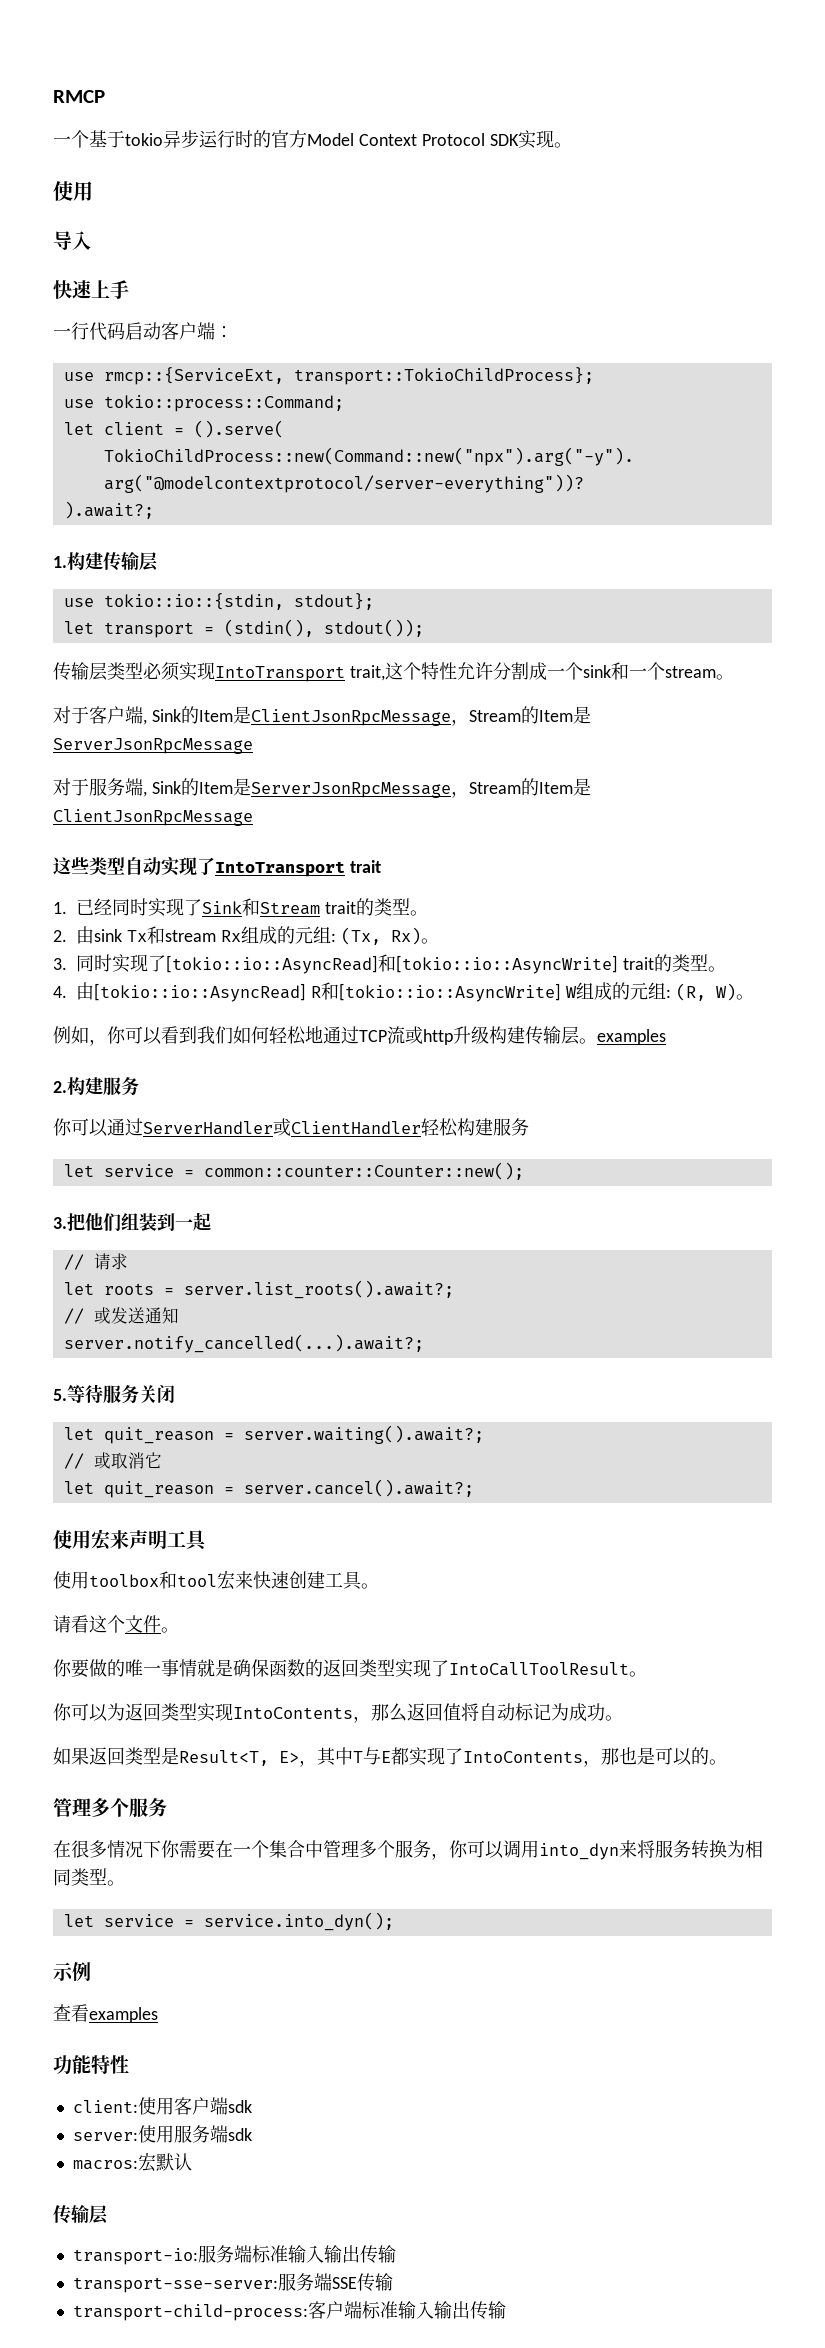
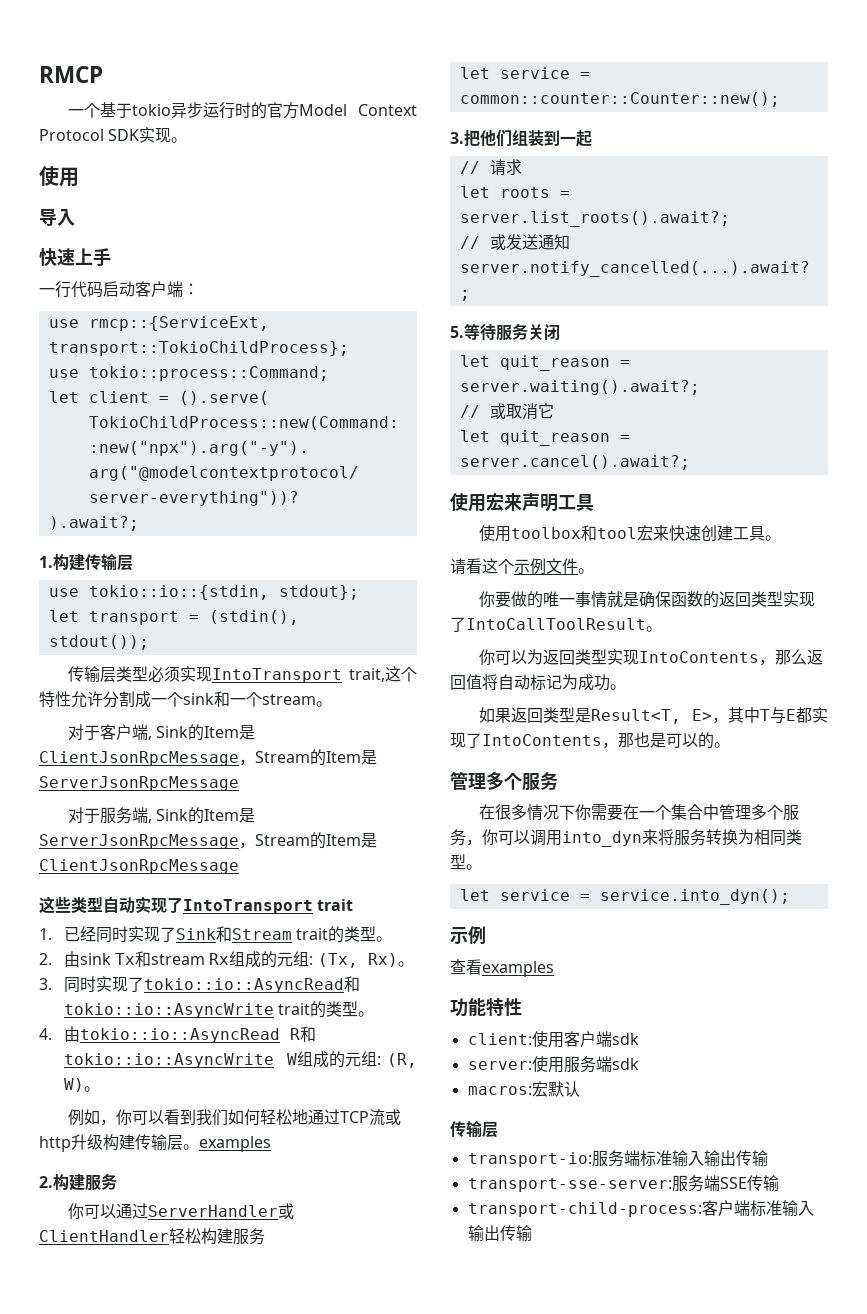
- 3.同时实现了[tokio::io::AsyncRead]和[tokio::io::AsyncWrite] trait的类型。
+ 3.同时实现了tokio::io::AsyncRead和tokio::io::AsyncWrite trait的类型。
- 4.由[tokio::io::AsyncRead] R和[tokio::io::AsyncWrite] W组成的元组: (R, W)。
+ 4.由tokio::io::AsyncRead R和tokio::io::AsyncWrite W组成的元组: (R, W)。
- 请看这个文件。
+ 请看这个示例文件。

